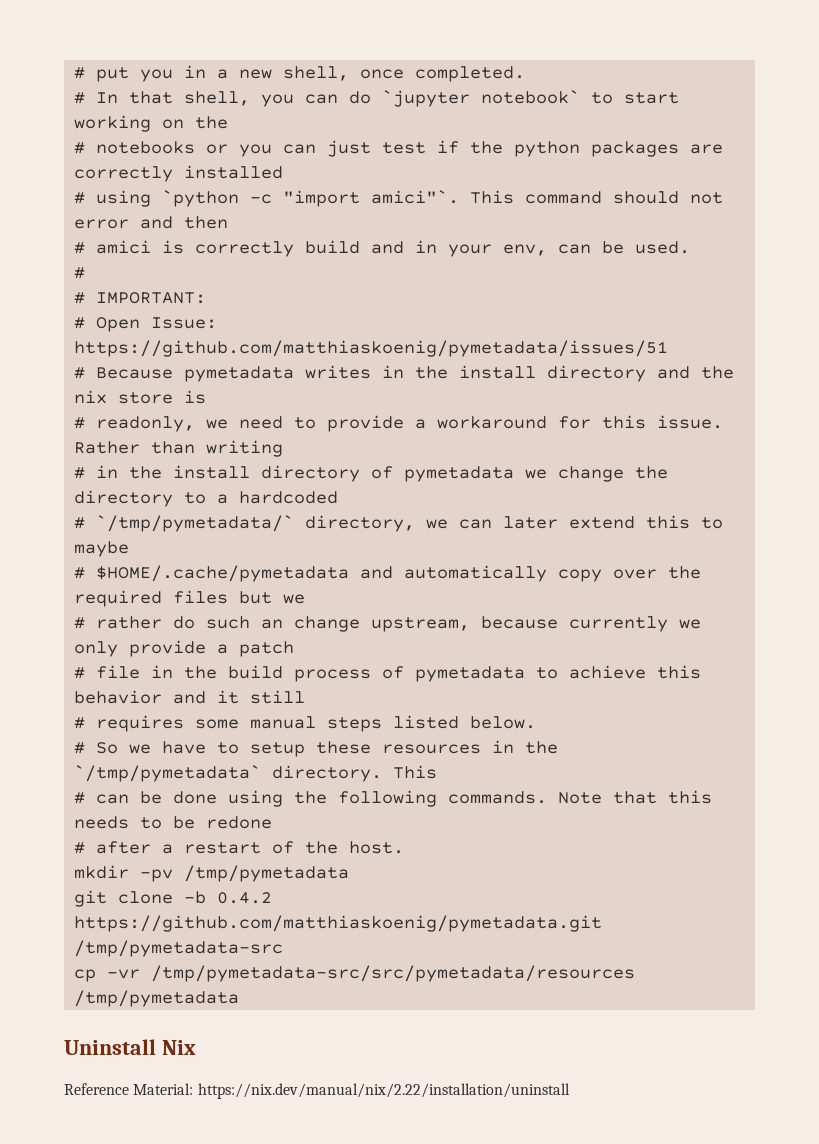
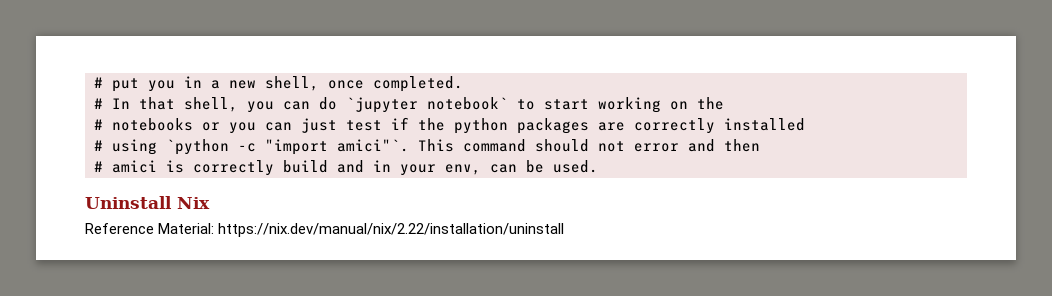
  # amici is correctly build and in your env, can be used.
- #
- # IMPORTANT:
- # Open Issue: https://github.com/matthiaskoenig/pymetadata/issues/51
- # Because pymetadata writes in the install directory and the nix store is
- # readonly, we need to provide a workaround for this issue. Rather than writing
- # in the install directory of pymetadata we change the directory to a hardcoded
- # `/tmp/pymetadata/` directory, we can later extend this to maybe
- # $HOME/.cache/pymetadata and automatically copy over the required files but we
- # rather do such an change upstream, because currently we only provide a patch
- # file in the build process of pymetadata to achieve this behavior and it still
- # requires some manual steps listed below.
- # So we have to setup these resources in the `/tmp/pymetadata` directory. This
- # can be done using the following commands. Note that this needs to be redone
- # after a restart of the host.
- mkdir -pv /tmp/pymetadata
- git clone -b 0.4.2 https://github.com/matthiaskoenig/pymetadata.git /tmp/pymetadata-src
- cp -vr /tmp/pymetadata-src/src/pymetadata/resources /tmp/pymetadata

